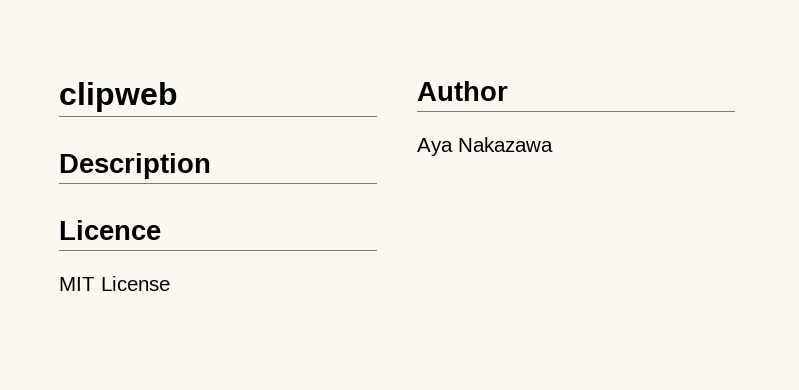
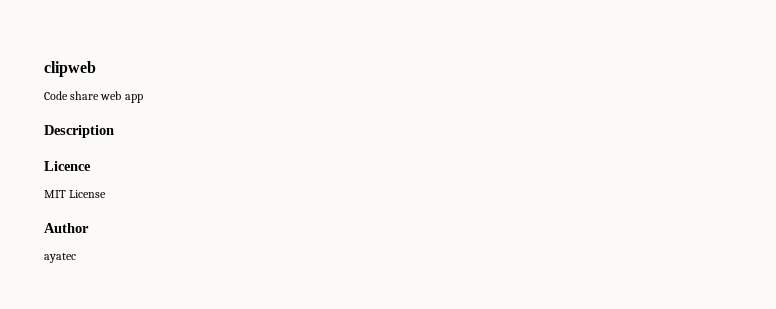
+ Code share web app
- Aya Nakazawa
+ ayatec

